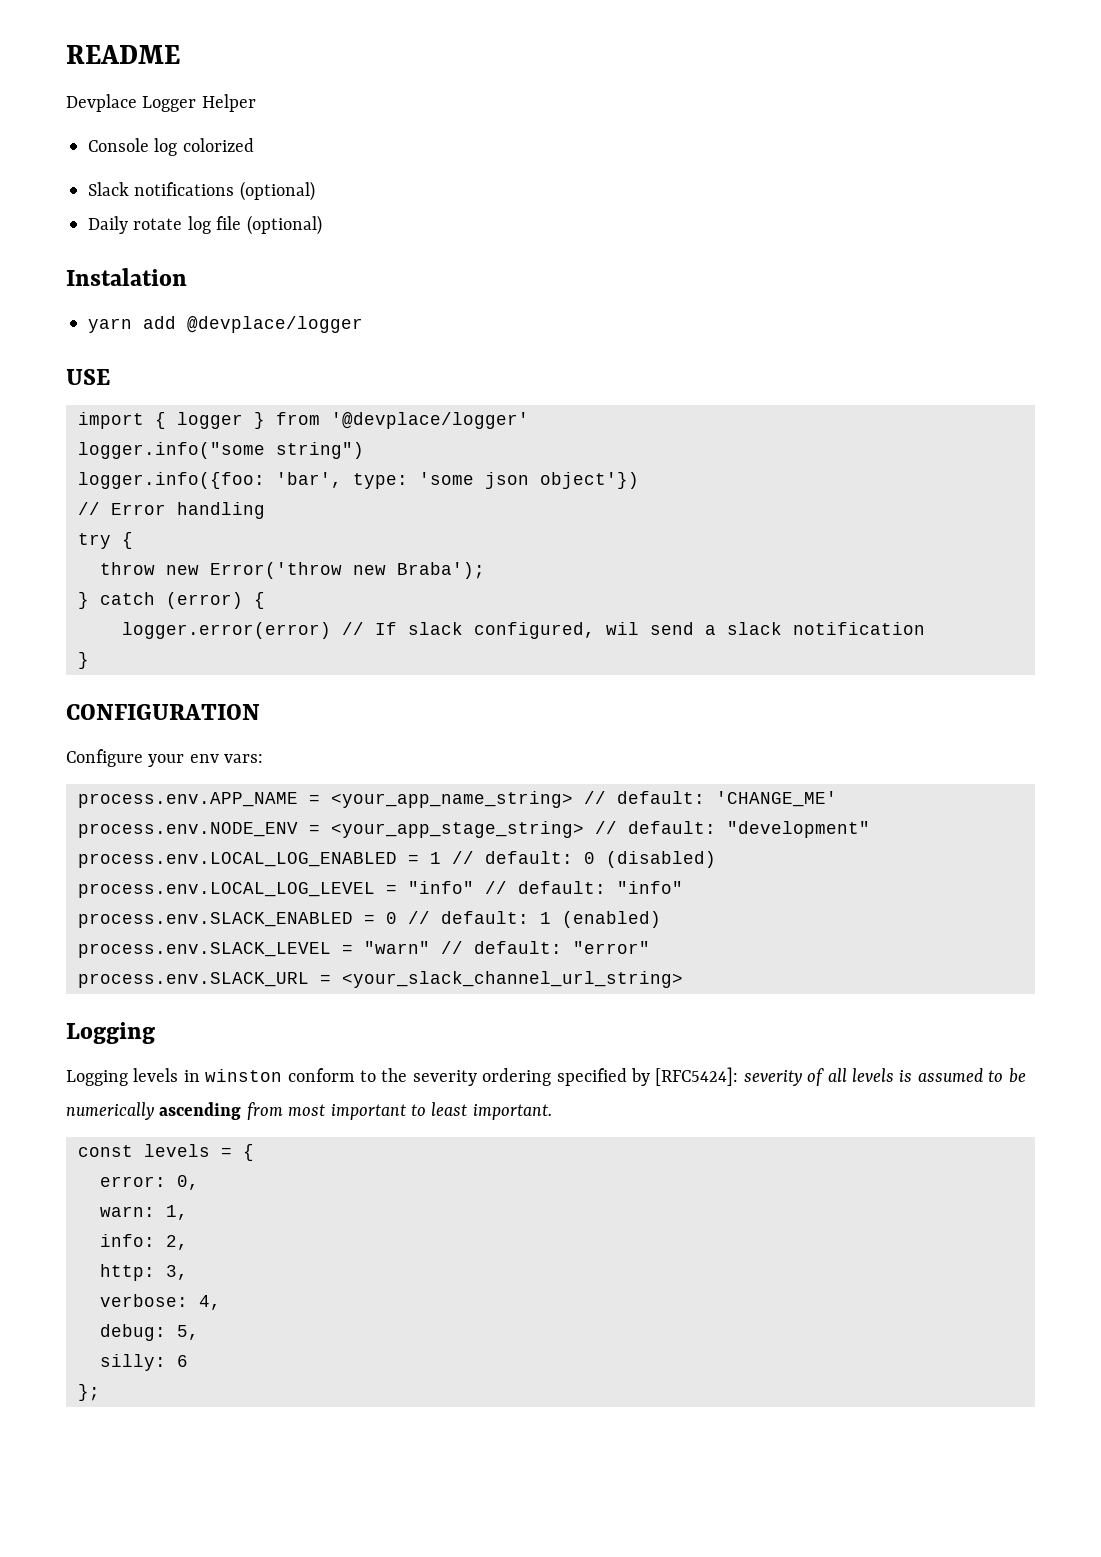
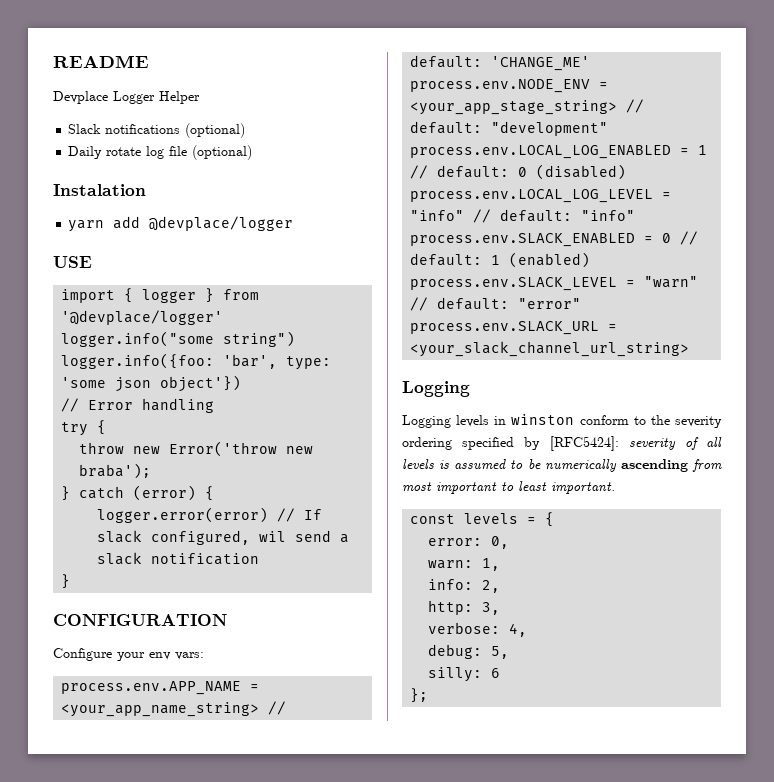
- Console log colorized
- throw new Error('throw new Braba');
+ throw new Error('throw new braba');

